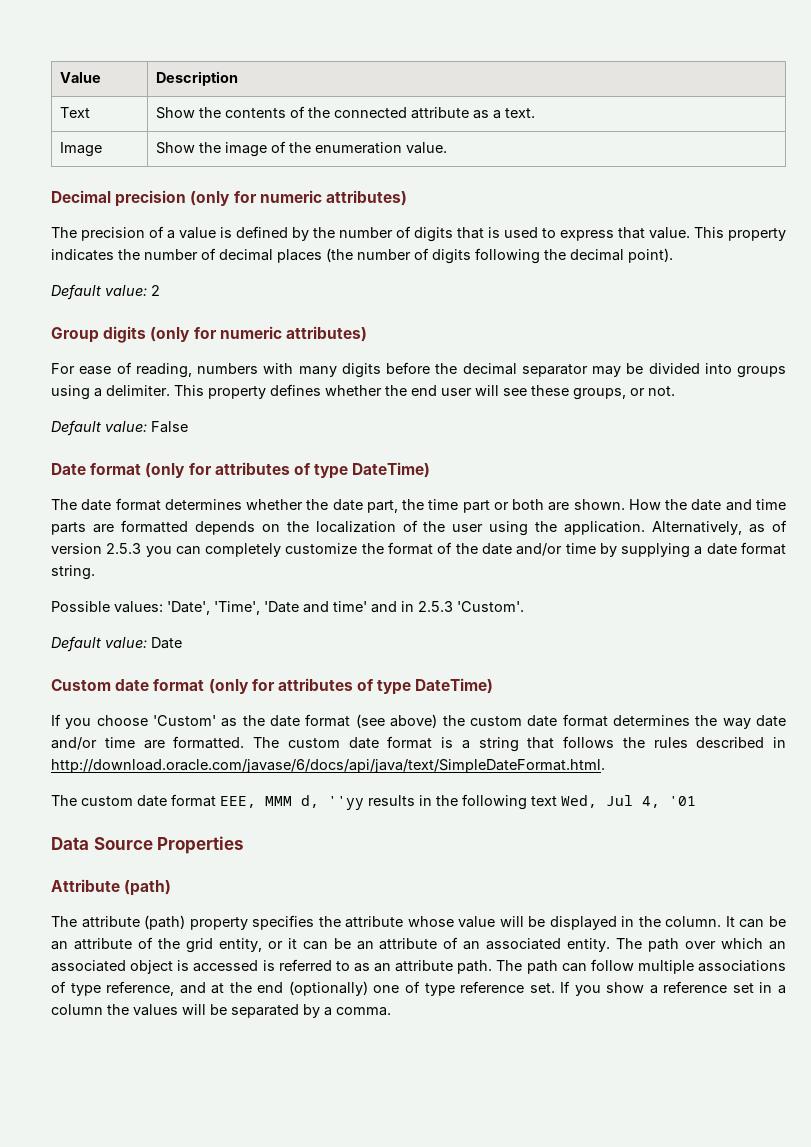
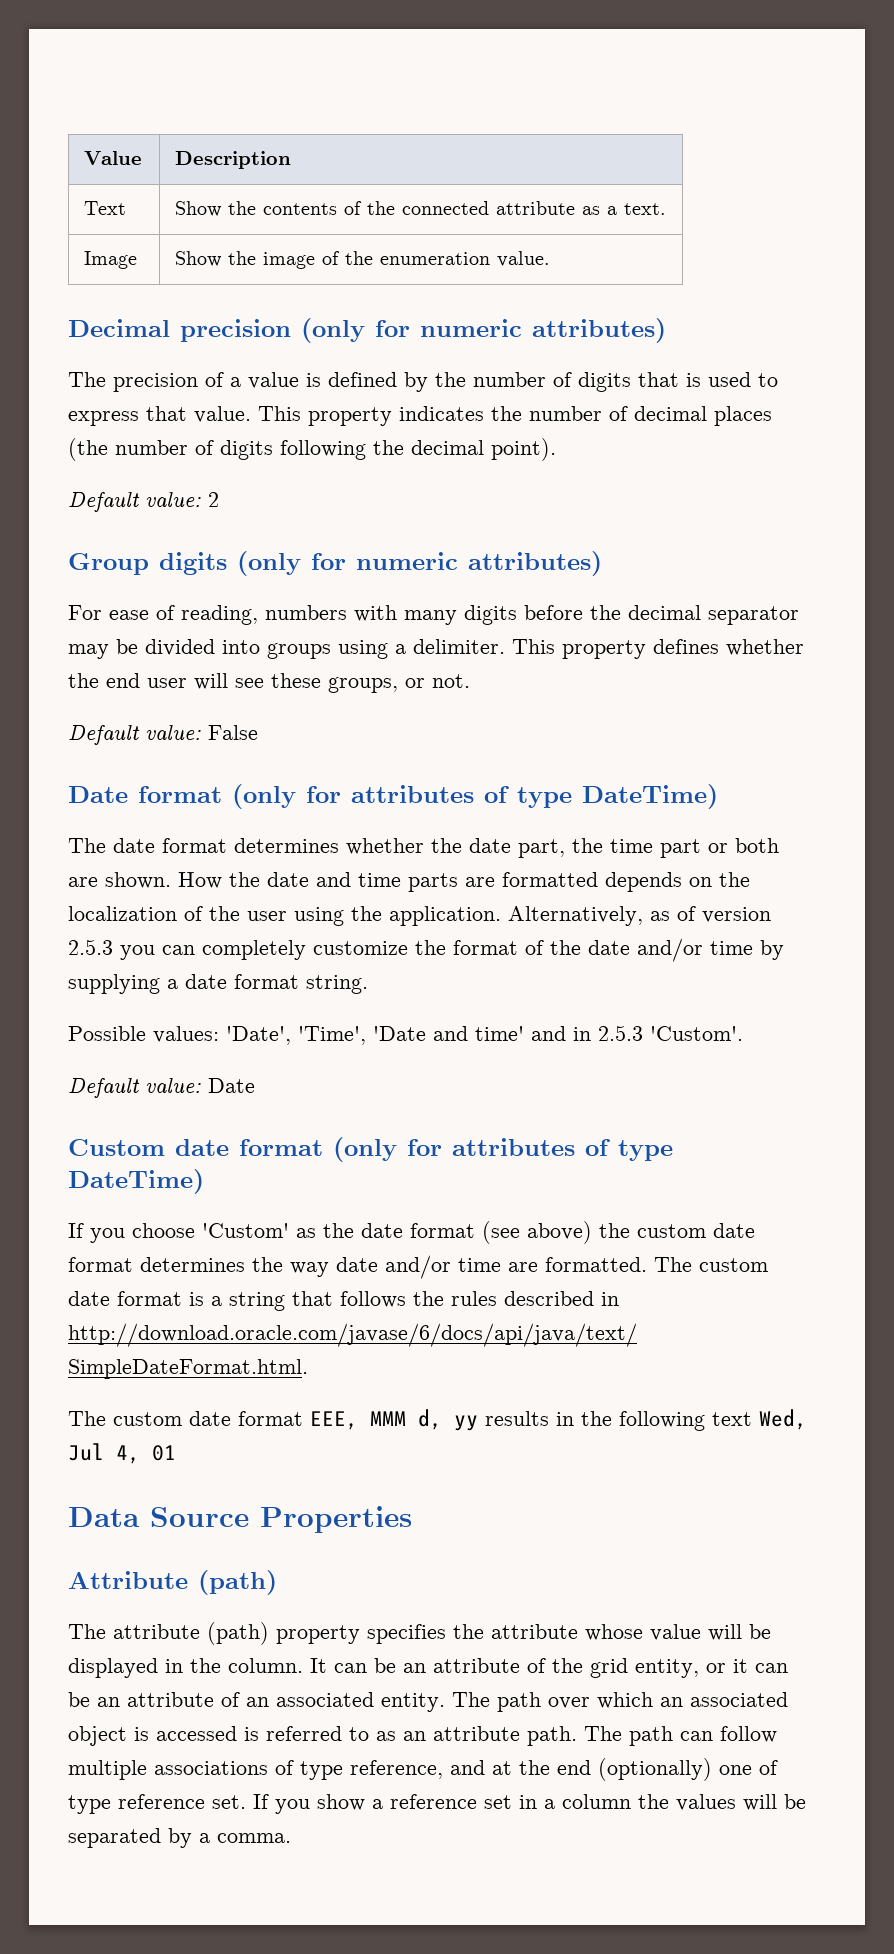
- The custom date format EEE, MMM d, ''yy results in the following text Wed, Jul 4, '01
+ The custom date format EEE, MMM d, yy results in the following text Wed, Jul 4, 01

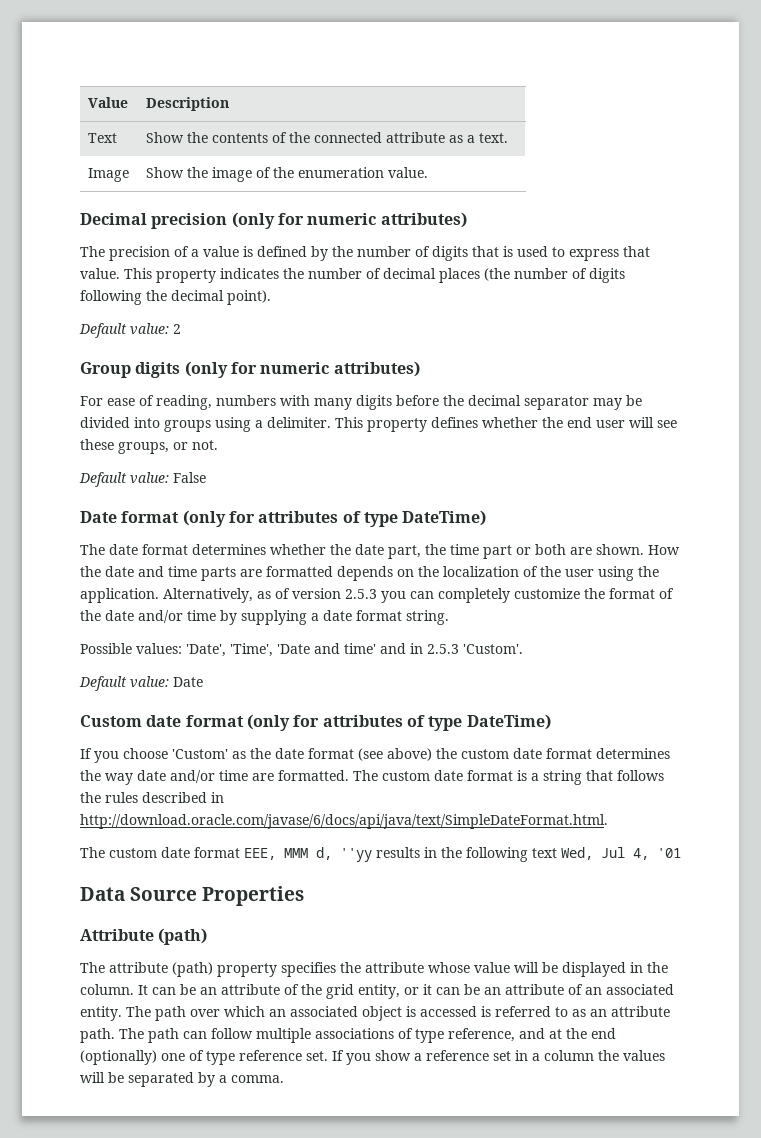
- The custom date format EEE, MMM d, yy results in the following text Wed, Jul 4, 01
+ The custom date format EEE, MMM d, ''yy results in the following text Wed, Jul 4, '01

